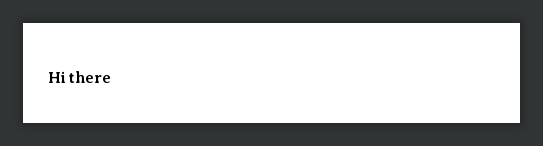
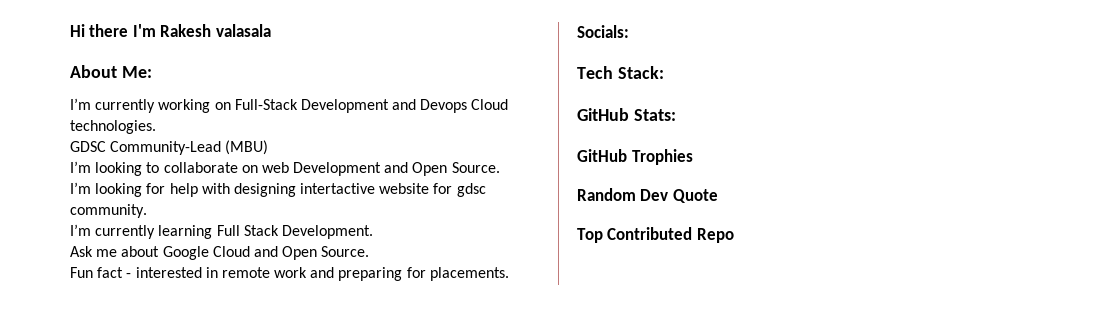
- Hi there
+ Hi there I'm Rakesh valasala
+ About Me:
+ I’m currently working on Full-Stack Development and Devops Cloud technologies.
+ GDSC Community-Lead (MBU)
+ I’m looking to collaborate on web Development and Open Source.
+ I’m looking for help with designing intertactive website for gdsc community.
+ I’m currently learning Full Stack Development.
+ Ask me about Google Cloud and Open Source.
+ Fun fact - interested in remote work and preparing for placements.
+ Socials:
+ Tech Stack:
+ GitHub Stats:
+ GitHub Trophies
+ Random Dev Quote
+ Top Contributed Repo

